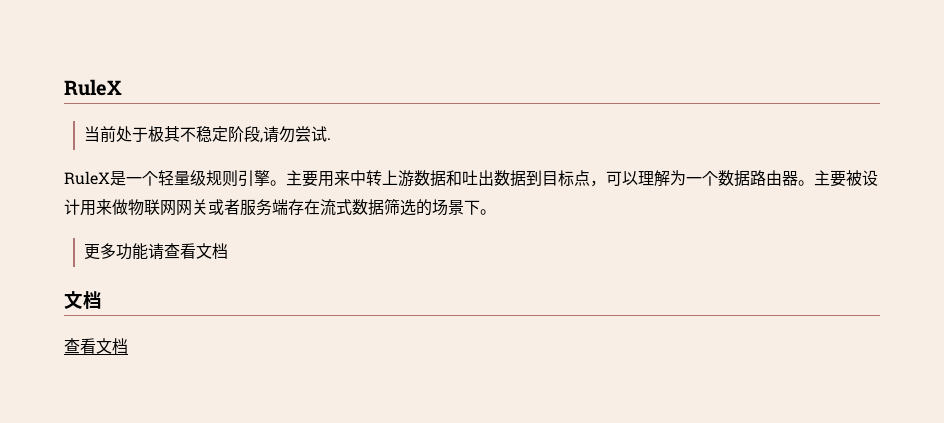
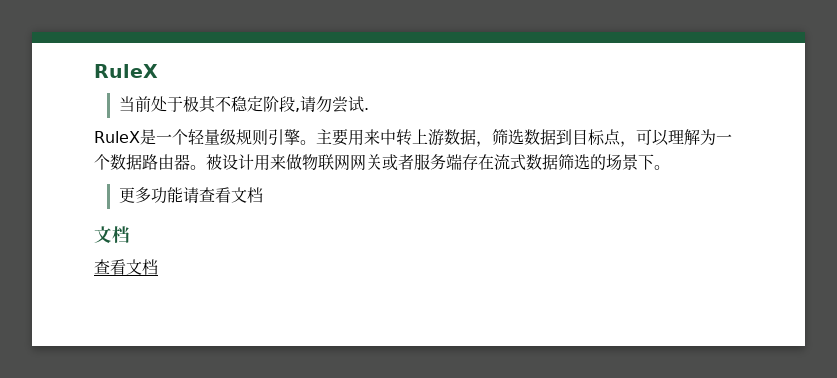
- 主要用来中转上游数据和吐出数据到目标点，可以理解为一个数据路由器。
+ 主要用来中转上游数据，筛选数据到目标点，可以理解为一个数据路由器。
- 主要被设计用来做物联网网关或者服务端存在流式数据筛选的场景下。
+ 被设计用来做物联网网关或者服务端存在流式数据筛选的场景下。

